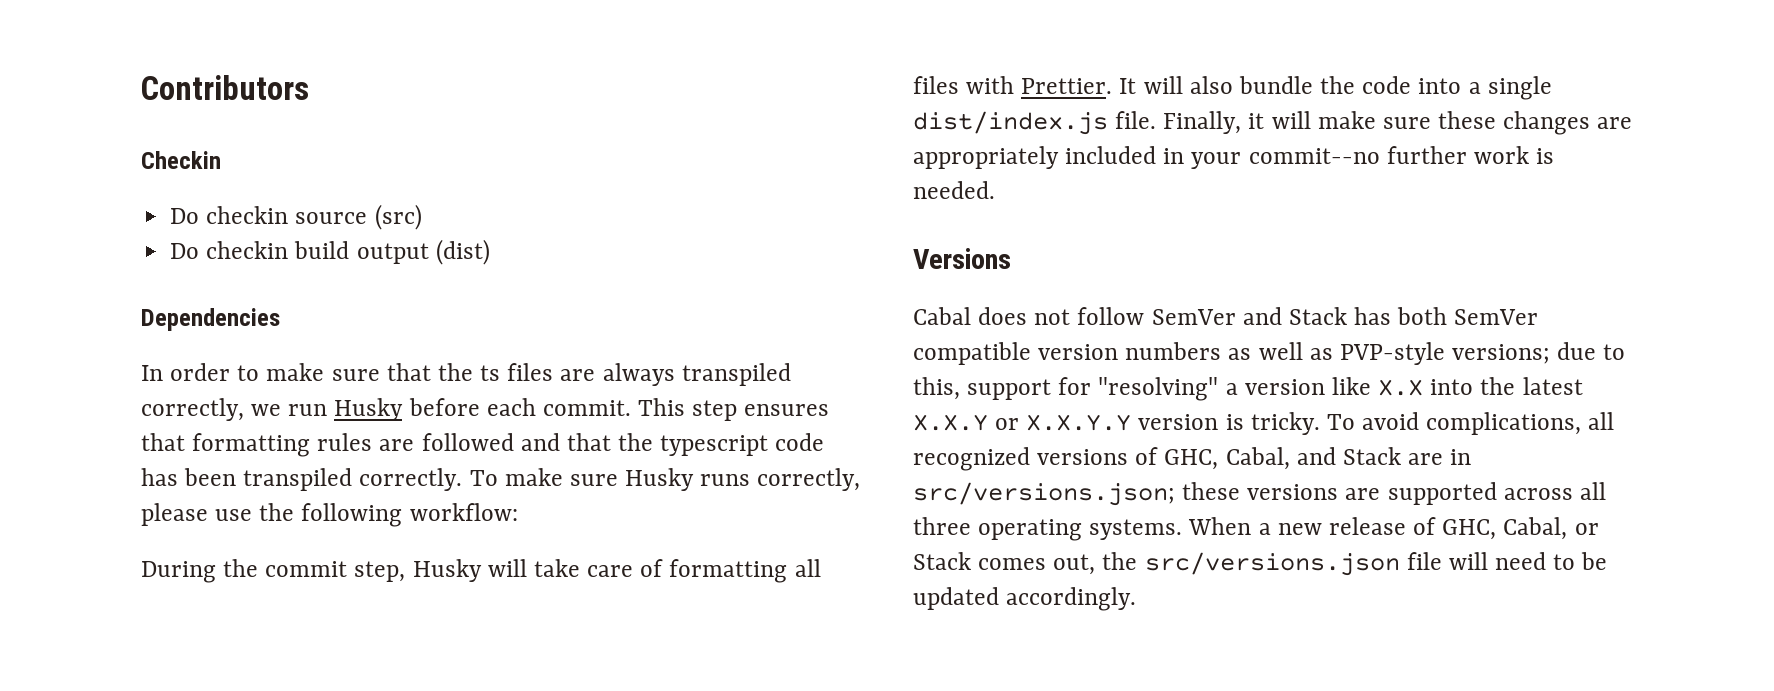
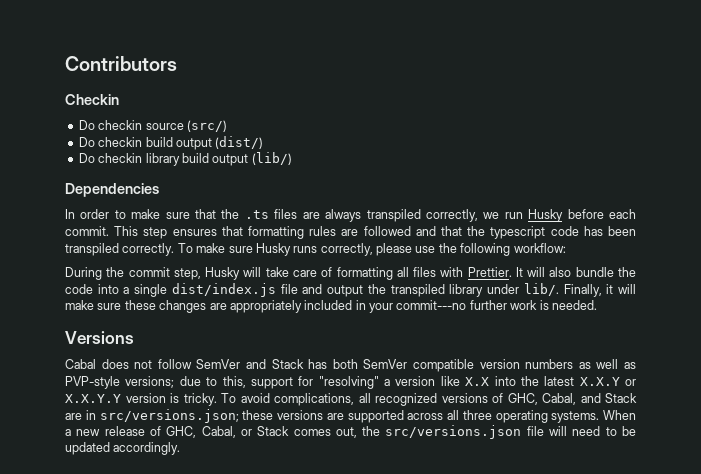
- Do checkin source (src)
+ Do checkin source (src/)
- Do checkin build output (dist)
+ Do checkin build output (dist/)
+ Do checkin library build output (lib/)
- In order to make sure that the ts files are always transpiled correctly, we run Husky before each commit.
+ In order to make sure that the .ts files are always transpiled correctly, we run Husky before each commit.
- It will also bundle the code into a single dist/index.js file.
+ It will also bundle the code into a single dist/index.js file and output the transpiled library under lib/.
- Finally, it will make sure these changes are appropriately included in your commit--no further work is needed.
+ Finally, it will make sure these changes are appropriately included in your commit---no further work is needed.

